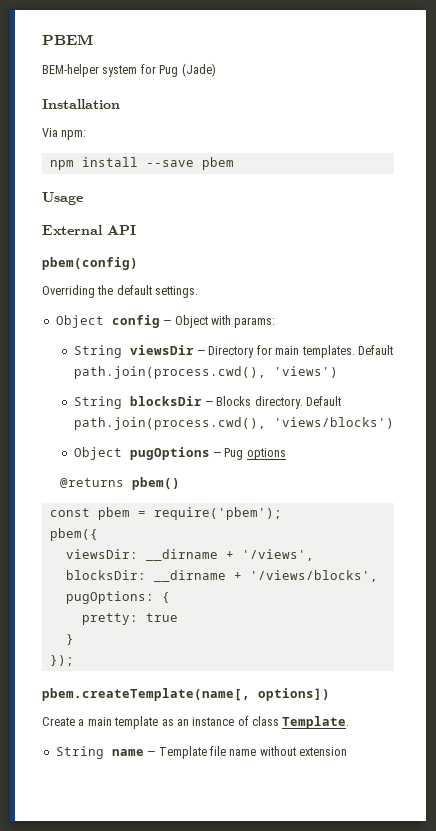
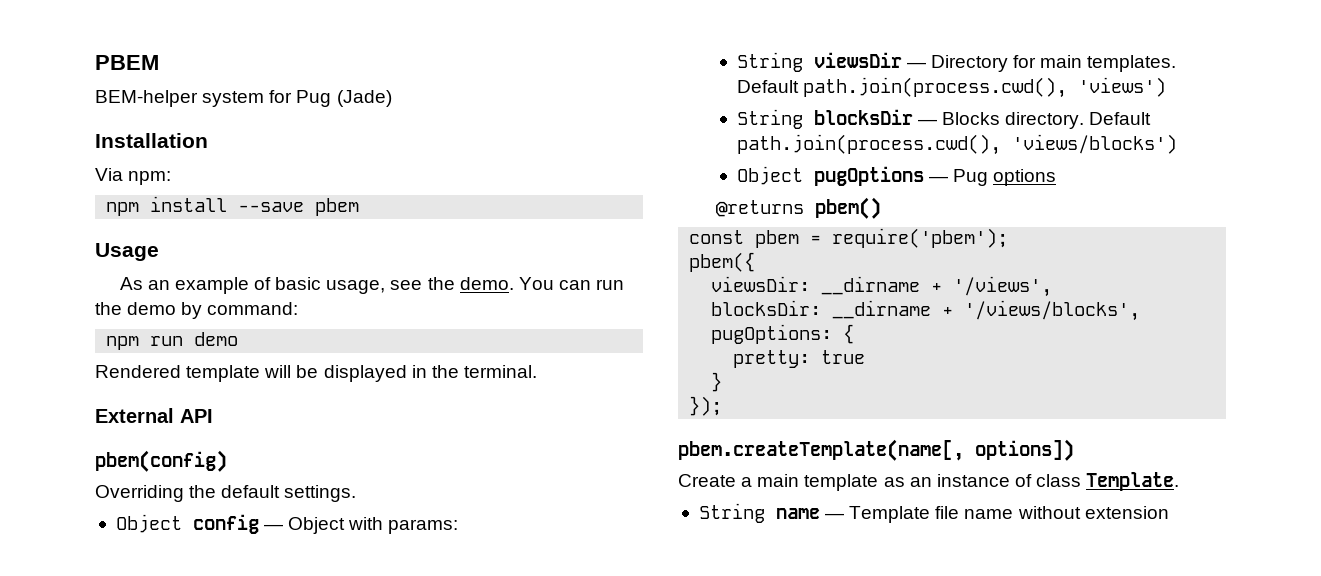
+ As an example of basic usage, see the demo. You can run the demo by command:
+ npm run demo
+ Rendered template will be displayed in the terminal.

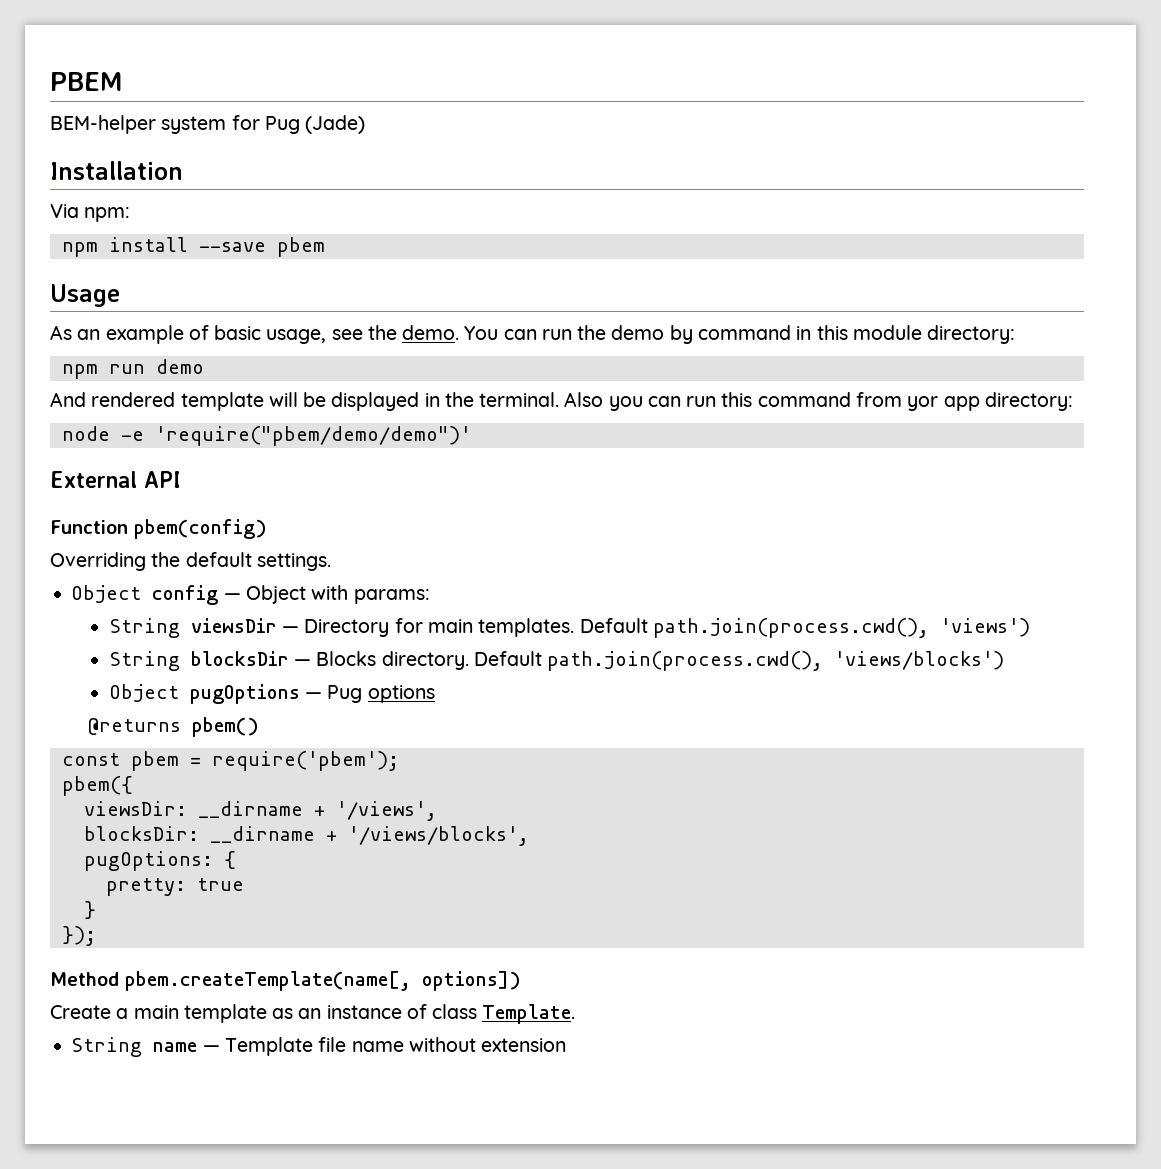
- You can run the demo by command:
+ You can run the demo by command in this module directory:
- Rendered template will be displayed in the terminal.
+ And rendered template will be displayed in the terminal. Also you can run this command from yor app directory:
+ node -e 'require("pbem/demo/demo")'
- pbem(config)
+ Function pbem(config)
- pbem.createTemplate(name[, options])
+ Method pbem.createTemplate(name[, options])

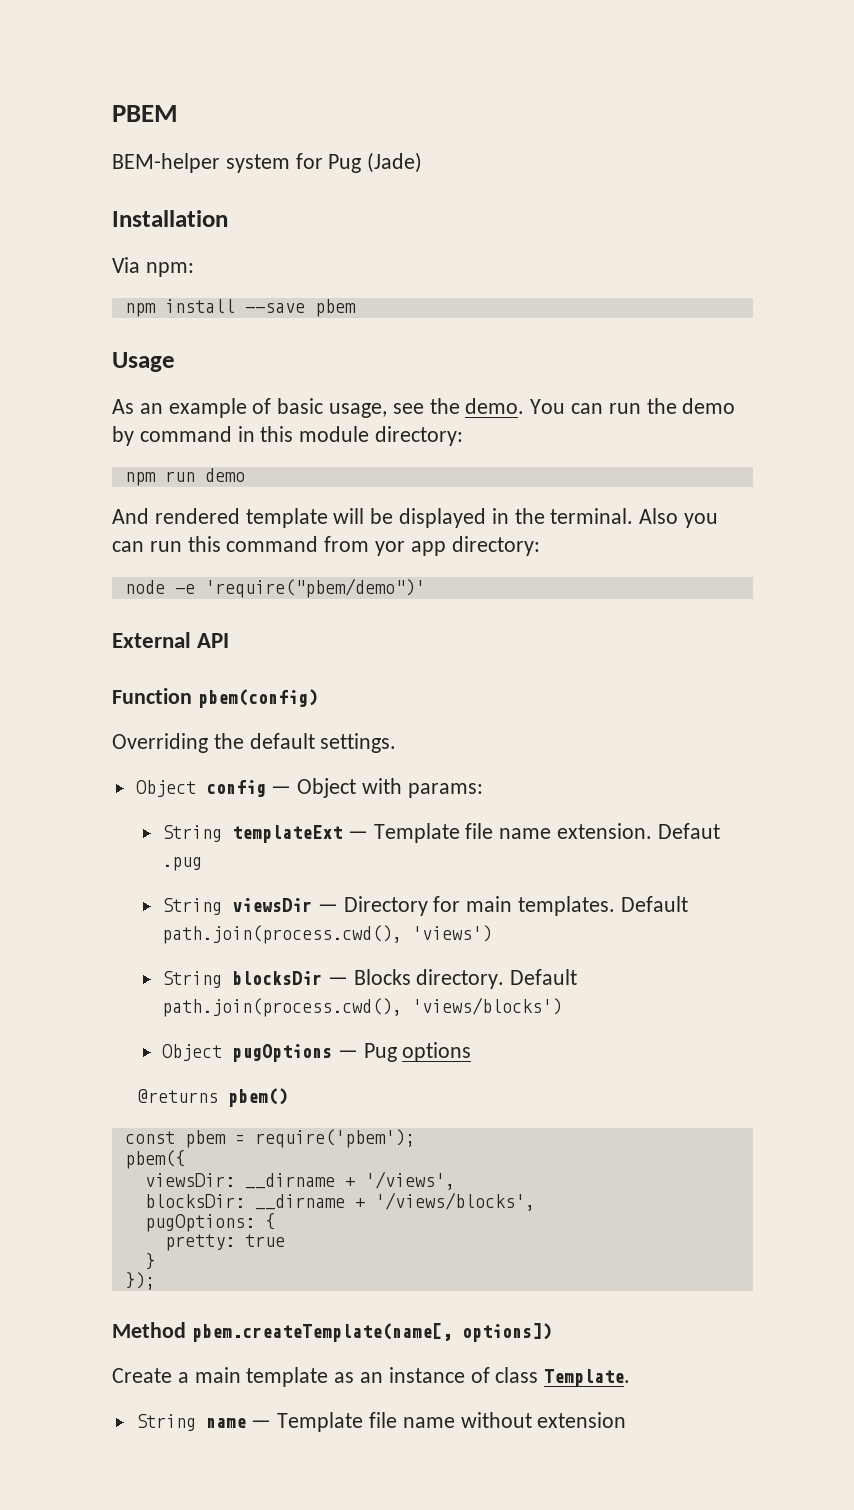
- node -e 'require("pbem/demo/demo")'
+ node -e 'require("pbem/demo")'
+ String templateExt — Template file name extension. Defaut .pug

